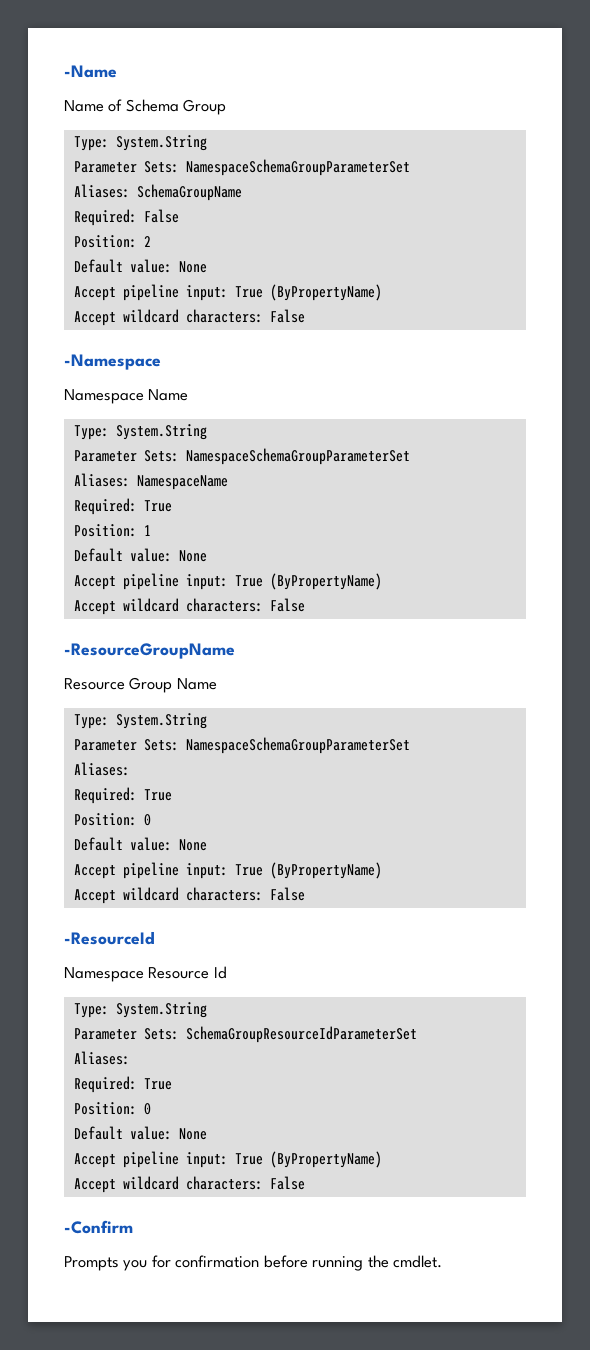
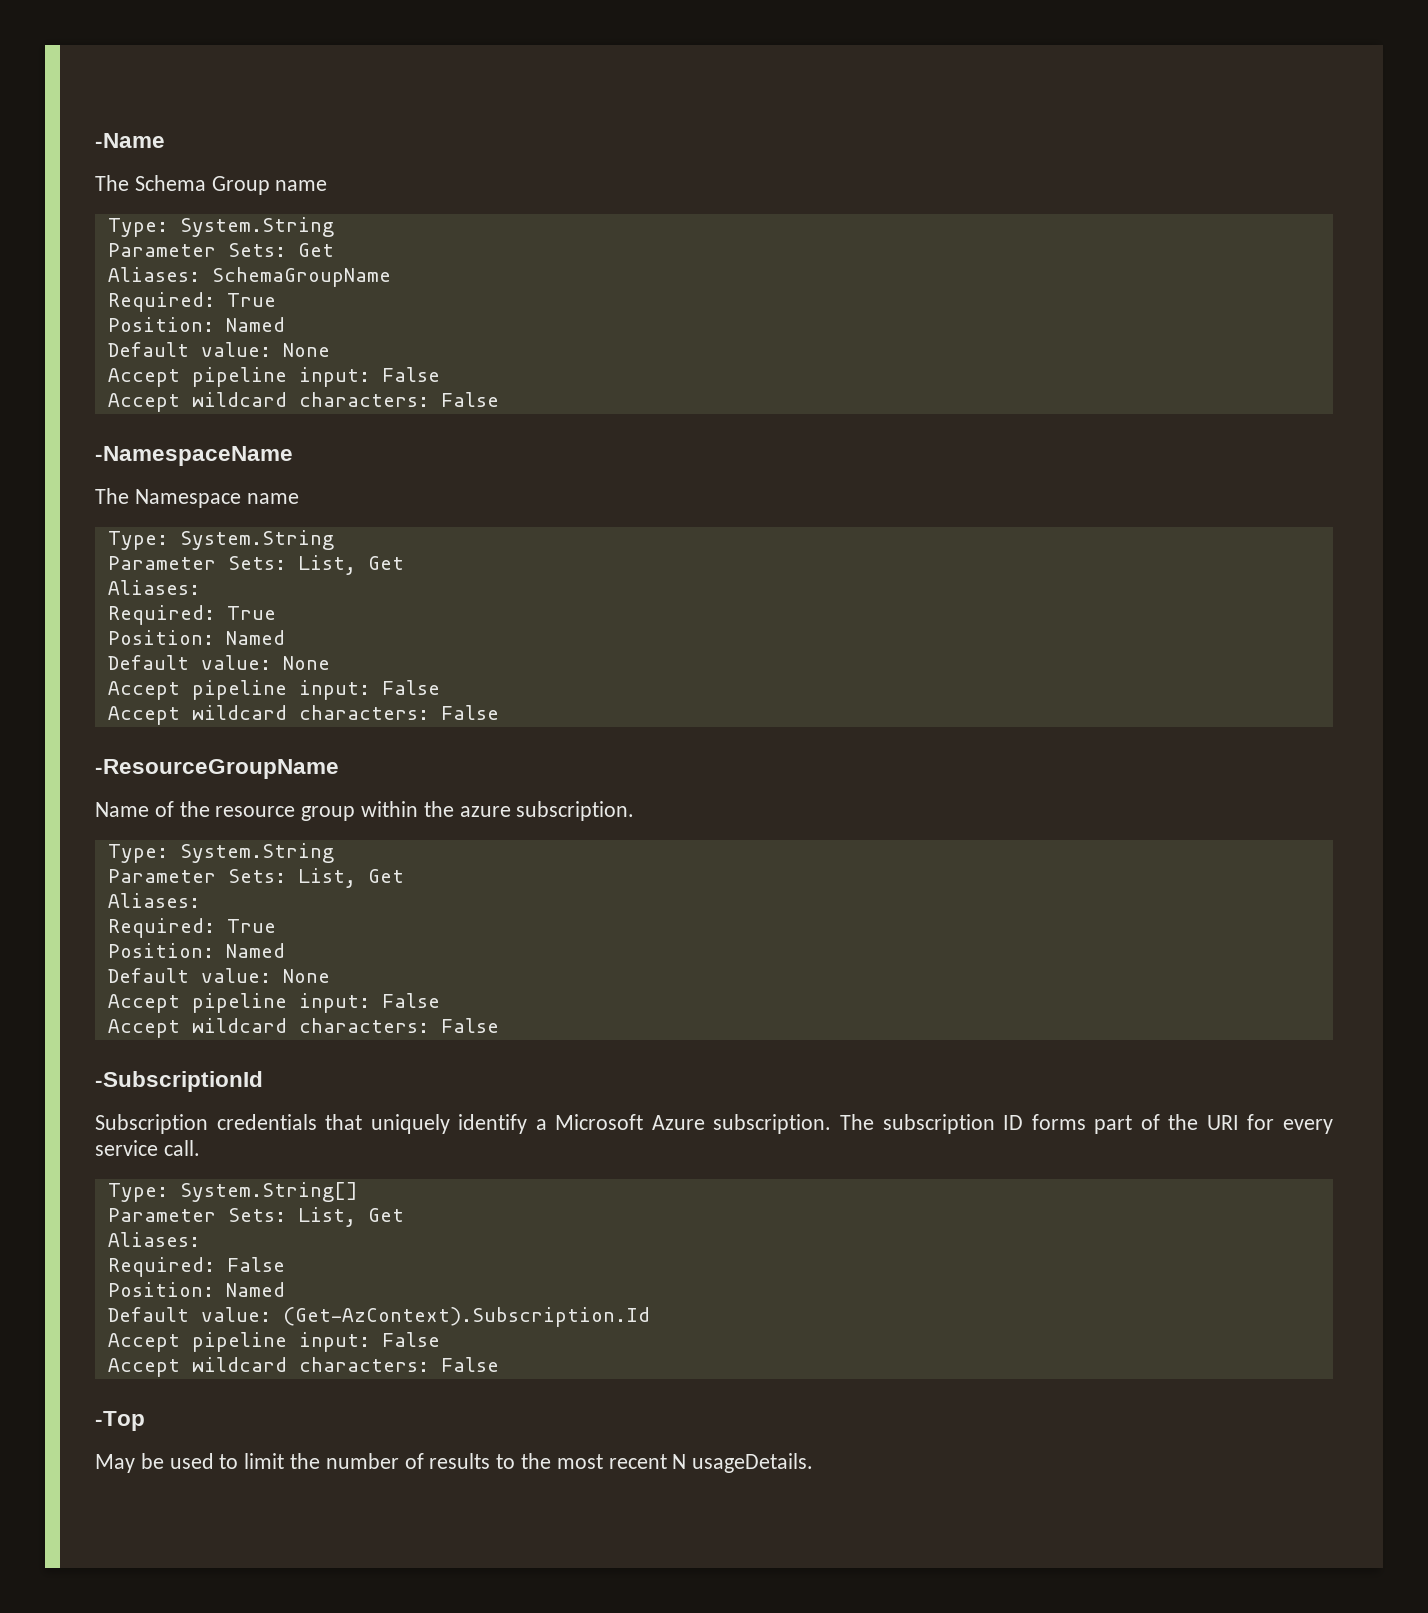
- Name of Schema Group
+ The Schema Group name
  Type: System.String
- Parameter Sets: NamespaceSchemaGroupParameterSet
+ Parameter Sets: Get
  Aliases: SchemaGroupName
- Required: False
- Position: 2
+ Required: True
+ Position: Named
  Default value: None
- Accept pipeline input: True (ByPropertyName)
+ Accept pipeline input: False
  Accept wildcard characters: False
- -Namespace
- Namespace Name
+ -NamespaceName
+ The Namespace name
  Type: System.String
- Parameter Sets: NamespaceSchemaGroupParameterSet
- Aliases: NamespaceName
+ Parameter Sets: List, Get
+ Aliases:
  Required: True
- Position: 1
+ Position: Named
  Default value: None
- Accept pipeline input: True (ByPropertyName)
+ Accept pipeline input: False
- Resource Group Name
+ Name of the resource group within the azure subscription.
  Type: System.String
- Parameter Sets: NamespaceSchemaGroupParameterSet
+ Parameter Sets: List, Get
  Aliases:
  Required: True
- Position: 0
+ Position: Named
  Default value: None
- Accept pipeline input: True (ByPropertyName)
+ Accept pipeline input: False
  Accept wildcard characters: False
- -ResourceId
- Namespace Resource Id
- Type: System.String
- Parameter Sets: SchemaGroupResourceIdParameterSet
+ -SubscriptionId
+ Subscription credentials that uniquely identify a Microsoft Azure subscription. The subscription ID forms part of the URI for every service call.
+ Type: System.String[]
+ Parameter Sets: List, Get
  Aliases:
- Required: True
- Position: 0
- Default value: None
- Accept pipeline input: True (ByPropertyName)
+ Required: False
+ Position: Named
+ Default value: (Get-AzContext).Subscription.Id
+ Accept pipeline input: False
  Accept wildcard characters: False
- -Confirm
- Prompts you for confirmation before running the cmdlet.
+ -Top
+ May be used to limit the number of results to the most recent N usageDetails.

